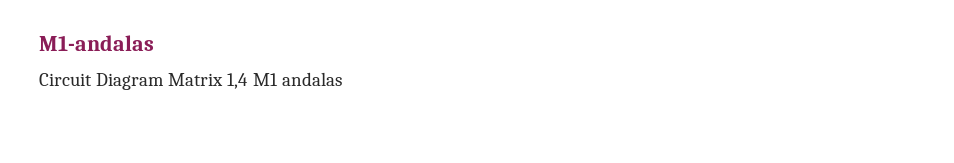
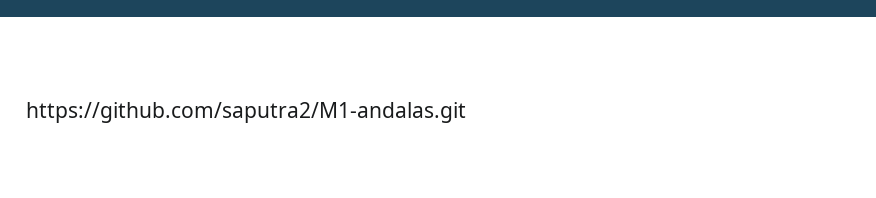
- M1-andalas
- Circuit Diagram Matrix 1,4 M1 andalas
+ https://github.com/saputra2/M1-andalas.git

